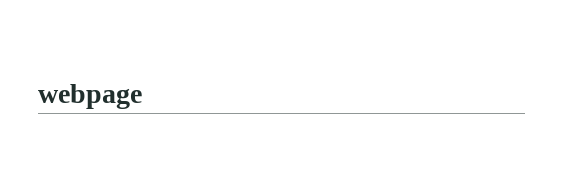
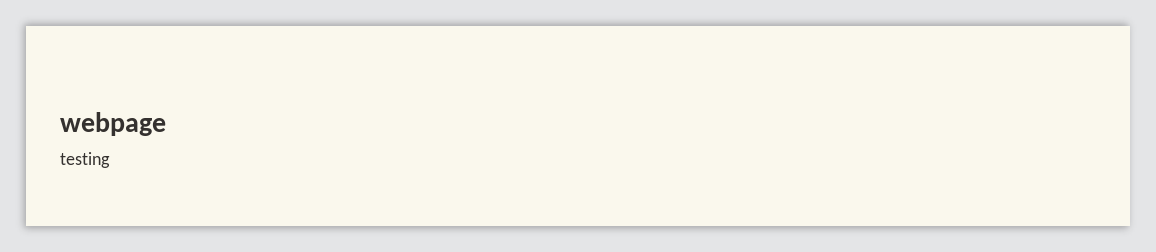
+ testing

